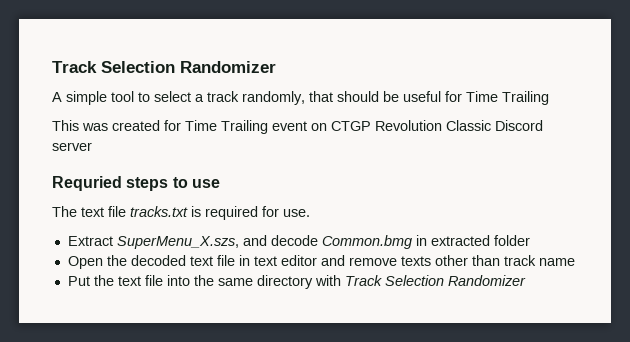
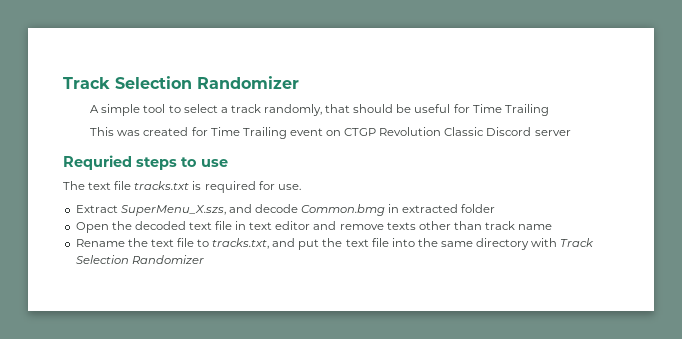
- Put the text file into the same directory with Track Selection Randomizer
+ Rename the text file to tracks.txt, and put the text file into the same directory with Track Selection Randomizer

